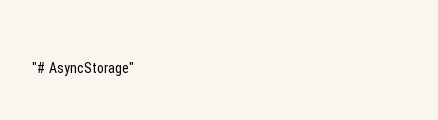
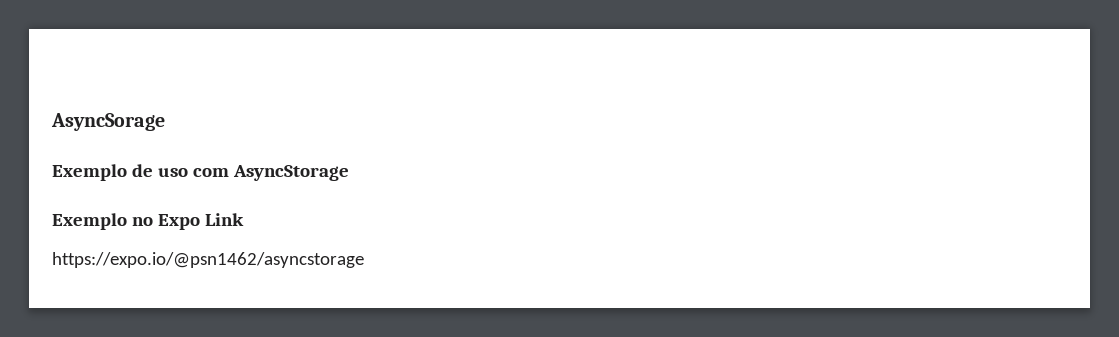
- "# AsyncStorage"
+ AsyncSorage
+ Exemplo de uso com AsyncStorage
+ Exemplo no Expo Link
+ https://expo.io/@psn1462/asyncstorage

